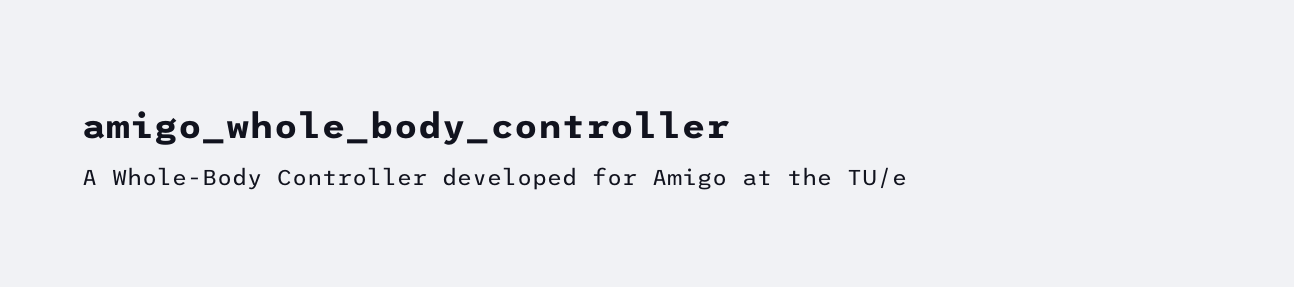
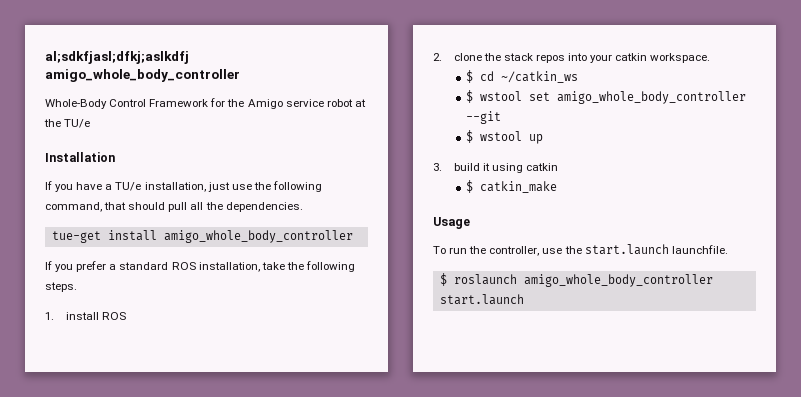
- amigo_whole_body_controller
- A Whole-Body Controller developed for Amigo at the TU/e
+ al;sdkfjasl;dfkj;aslkdfj amigo_whole_body_controller
+ Whole-Body Control Framework for the Amigo service robot at the TU/e
+ Installation
+ If you have a TU/e installation, just use the following command, that should pull all the dependencies.
+ tue-get install amigo_whole_body_controller
+ If you prefer a standard ROS installation, take the following steps.
+ 1. install ROS
+ 2. clone the stack repos into your catkin workspace.
+ $ cd ~/catkin_ws
+ $ wstool set amigo_whole_body_controller --git
+ $ wstool up
+ 3. build it using catkin
+ $ catkin_make
+ Usage
+ To run the controller, use the start.launch launchfile.
+ $ roslaunch amigo_whole_body_controller start.launch

